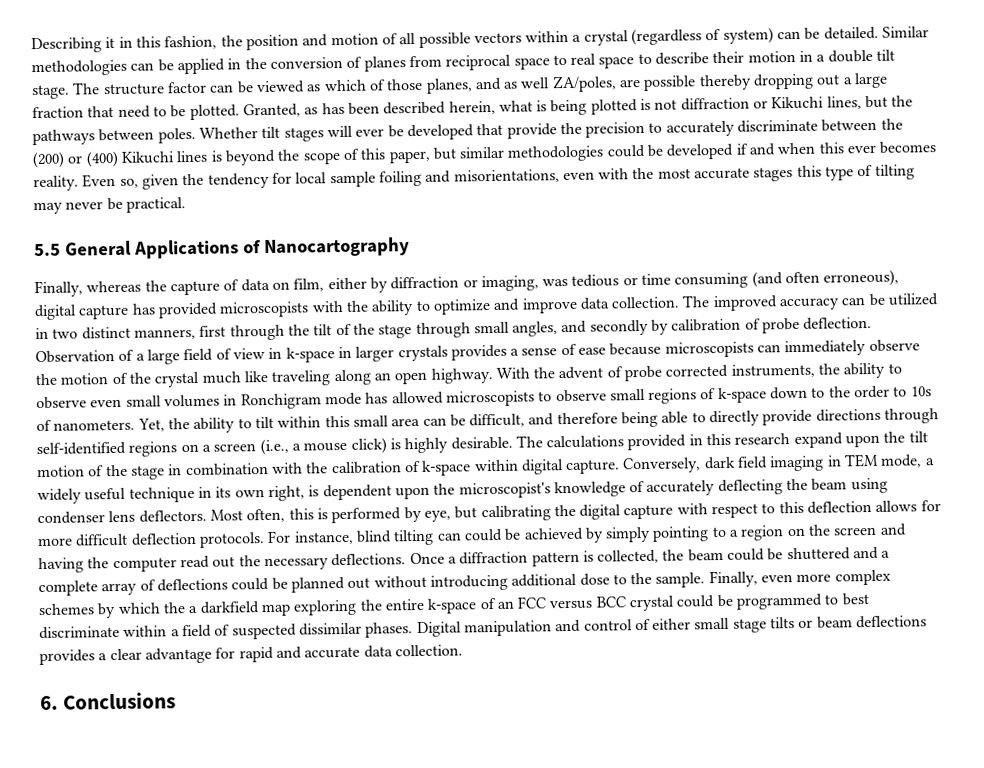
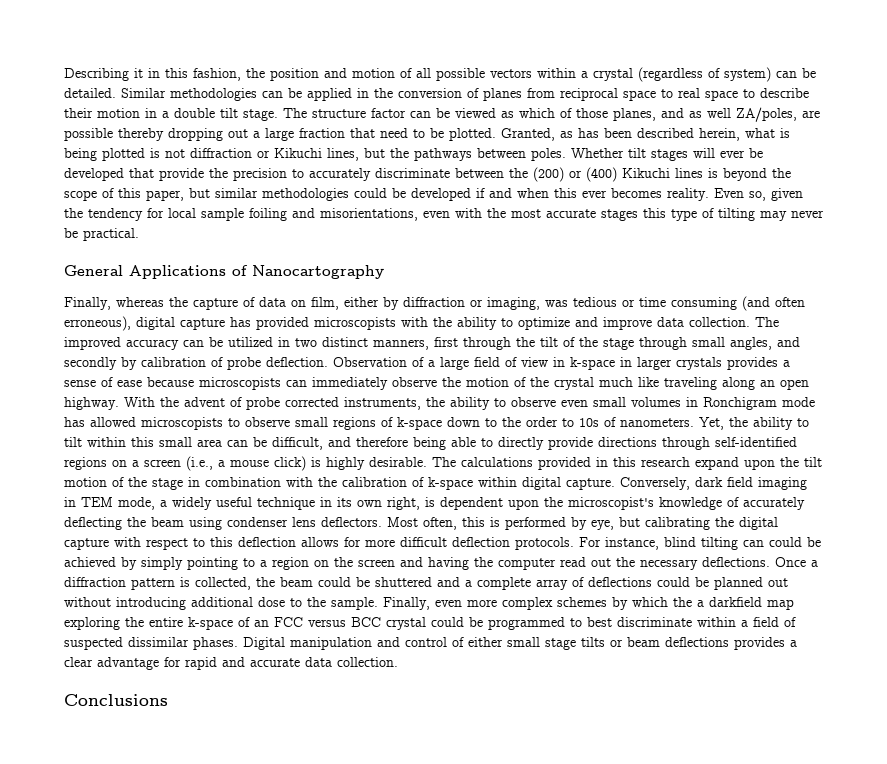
- 5.5 General Applications of Nanocartography
+ General Applications of Nanocartography
- 6. Conclusions
+ Conclusions

